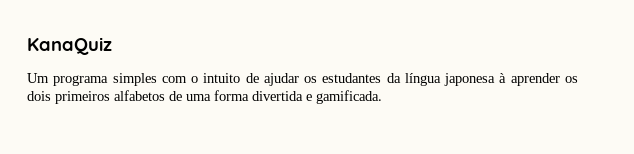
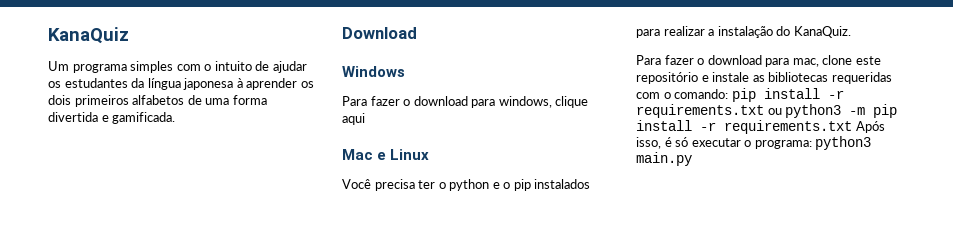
+ Download
+ Windows
+ Para fazer o download para windows, clique aqui
+ Mac e Linux
+ Você precisa ter o python e o pip instalados para realizar a instalação do KanaQuiz.
+ Para fazer o download para mac, clone este repositório e instale as bibliotecas requeridas com o comando: pip install -r requirements.txt ou python3 -m pip install -r requirements.txt Após isso, é só executar o programa: python3 main.py

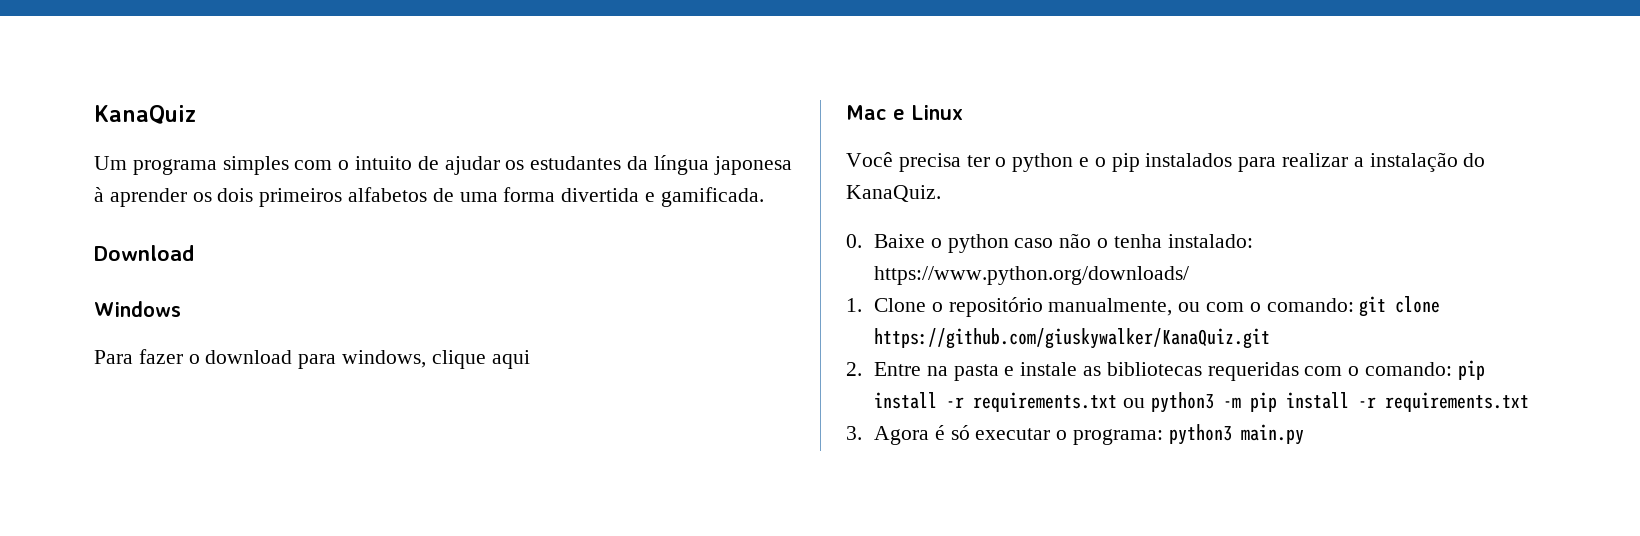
- Para fazer o download para mac, clone este repositório e instale as bibliotecas requeridas com o comando: pip install -r requirements.txt ou python3 -m pip install -r requirements.txt Após isso, é só executar o programa: python3 main.py
+ 0. Baixe o python caso não o tenha instalado: https://www.python.org/downloads/
+ 1. Clone o repositório manualmente, ou com o comando: git clone https://github.com/giuskywalker/KanaQuiz.git
+ 2. Entre na pasta e instale as bibliotecas requeridas com o comando: pip install -r requirements.txt ou python3 -m pip install -r requirements.txt
+ 3. Agora é só executar o programa: python3 main.py

